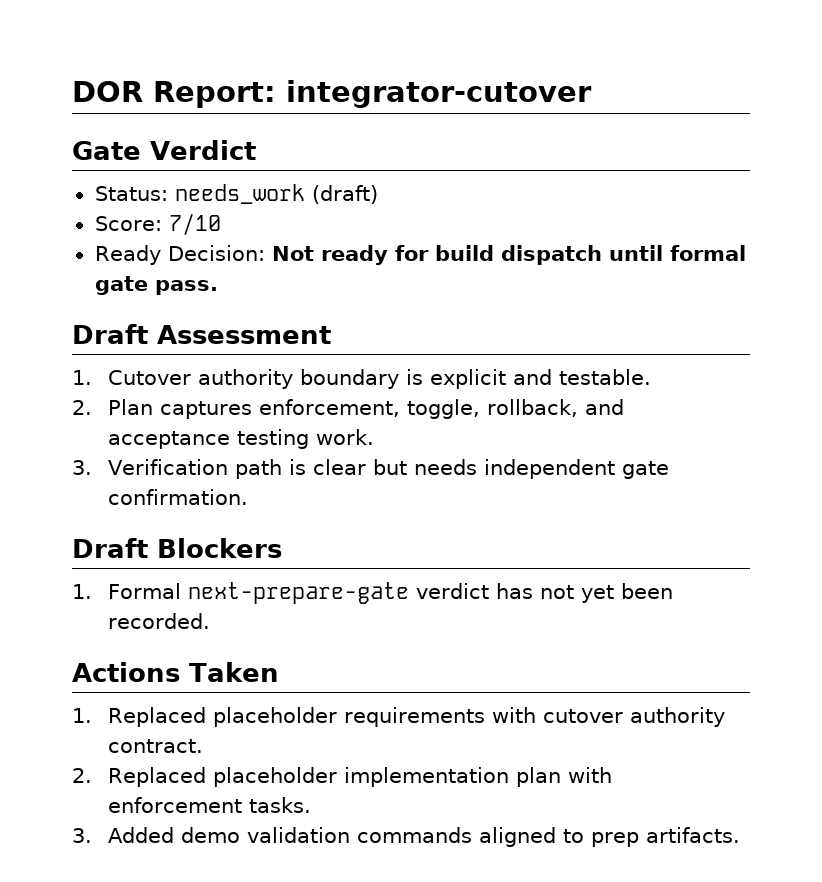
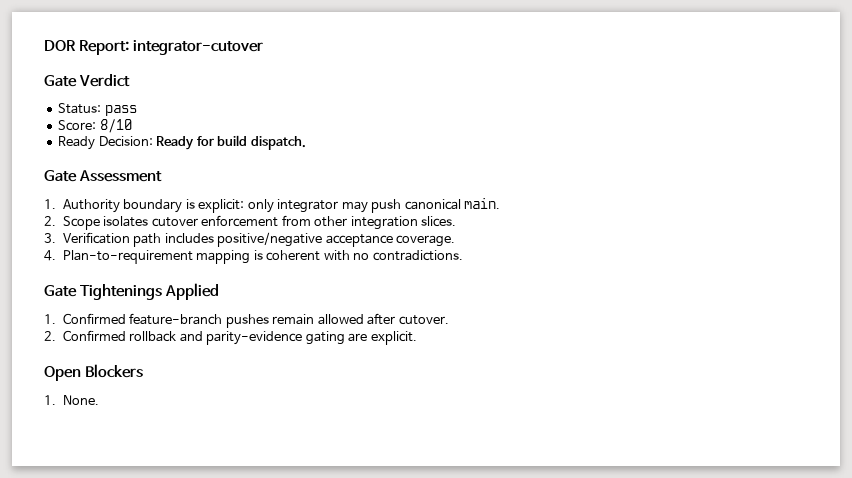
- Status: needs_work (draft)
+ Status: pass
- Score: 7/10
+ Score: 8/10
- Ready Decision: Not ready for build dispatch until formal gate pass.
- Draft Assessment
- 1. Cutover authority boundary is explicit and testable.
- 2. Plan captures enforcement, toggle, rollback, and acceptance testing work.
- 3. Verification path is clear but needs independent gate confirmation.
- Draft Blockers
- 1. Formal next-prepare-gate verdict has not yet been recorded.
- Actions Taken
- 1. Replaced placeholder requirements with cutover authority contract.
- 2. Replaced placeholder implementation plan with enforcement tasks.
- 3. Added demo validation commands aligned to prep artifacts.
+ Ready Decision: Ready for build dispatch.
+ Gate Assessment
+ 1. Authority boundary is explicit: only integrator may push canonical main.
+ 2. Scope isolates cutover enforcement from other integration slices.
+ 3. Verification path includes positive/negative acceptance coverage.
+ 4. Plan-to-requirement mapping is coherent with no contradictions.
+ Gate Tightenings Applied
+ 1. Confirmed feature-branch pushes remain allowed after cutover.
+ 2. Confirmed rollback and parity-evidence gating are explicit.
+ Open Blockers
+ 1. None.

